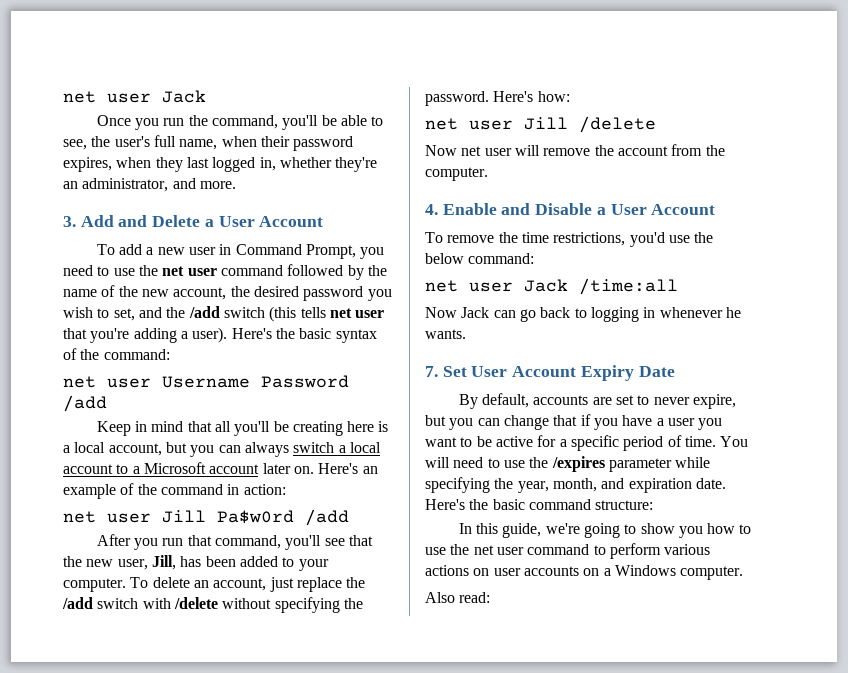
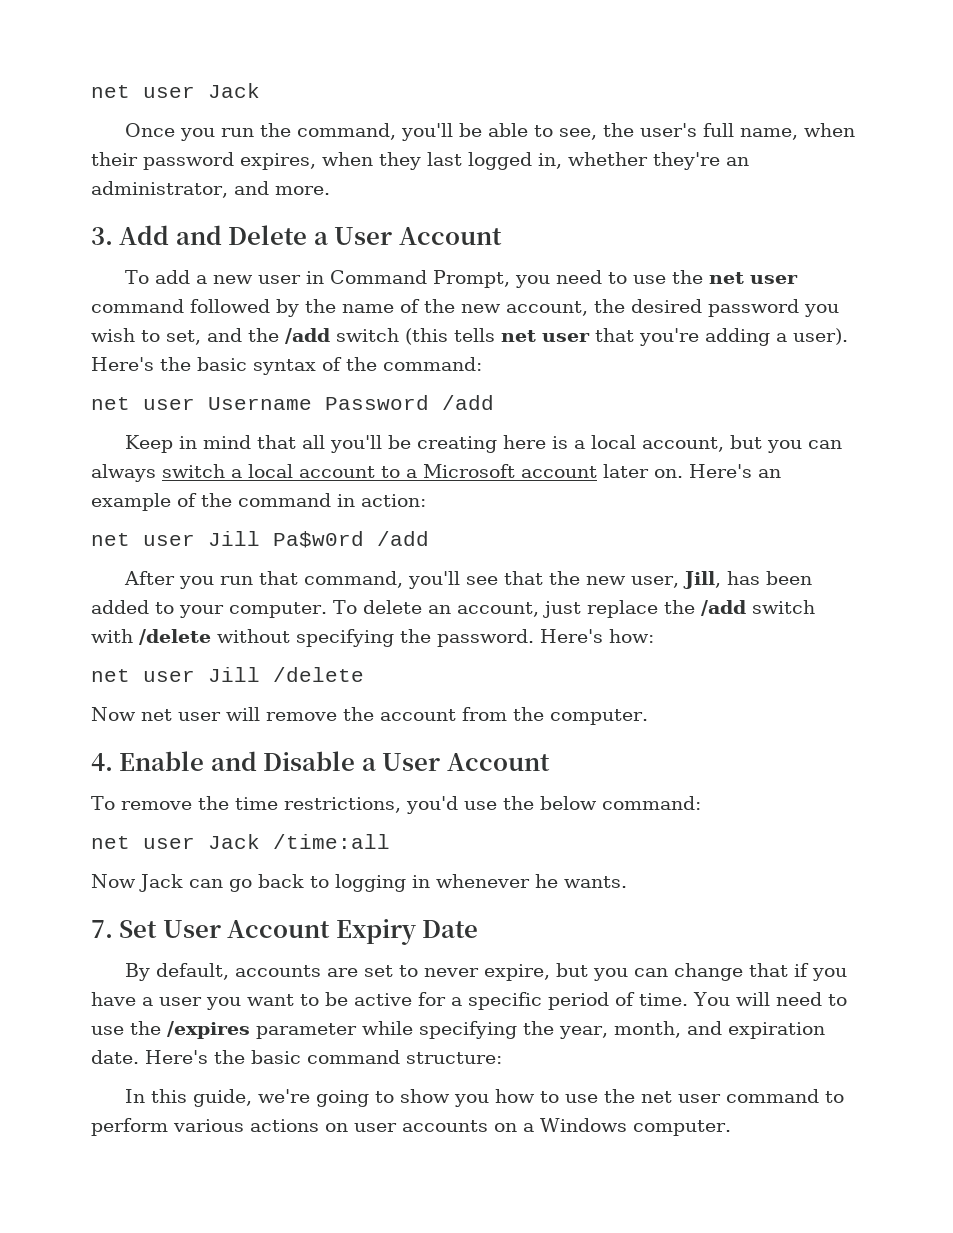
- Also read:

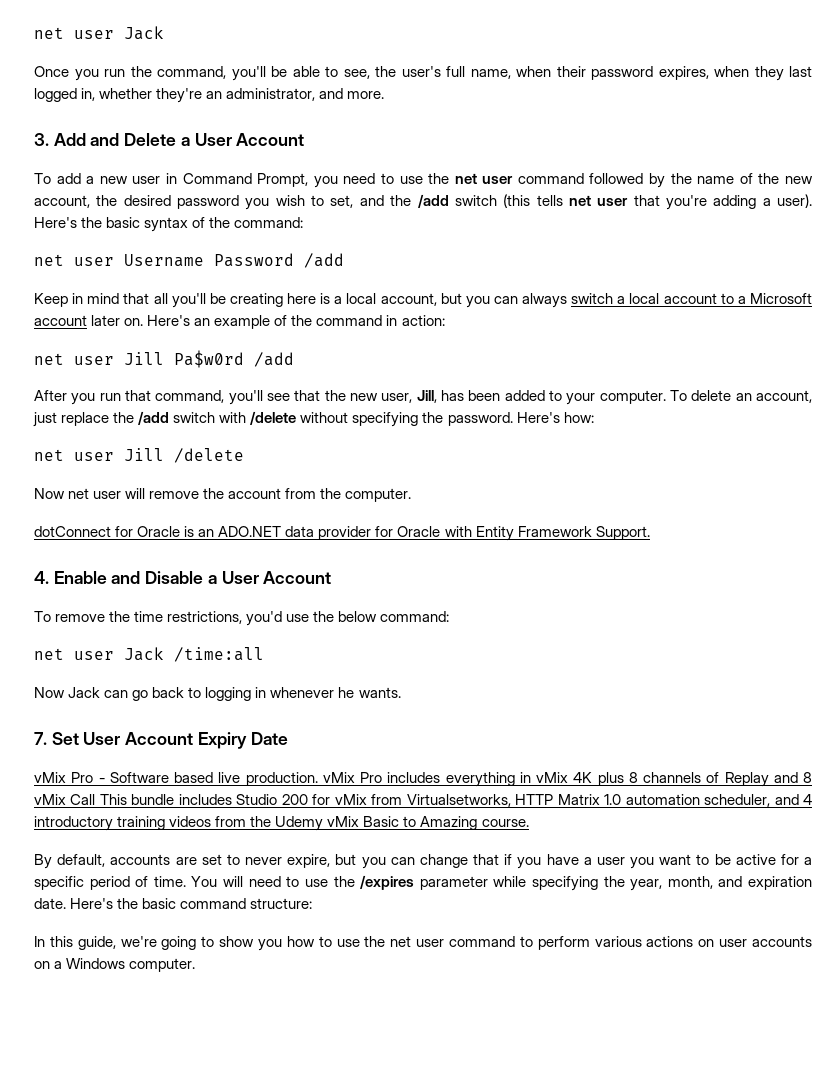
+ dotConnect for Oracle is an ADO.NET data provider for Oracle with Entity Framework Support.
+ vMix Pro - Software based live production. vMix Pro includes everything in vMix 4K plus 8 channels of Replay and 8 vMix Call This bundle includes Studio 200 for vMix from Virtualsetworks, HTTP Matrix 1.0 automation scheduler, and 4 introductory training videos from the Udemy vMix Basic to Amazing course.

